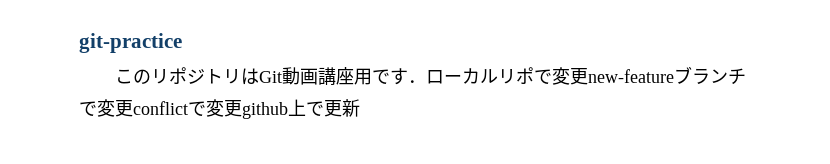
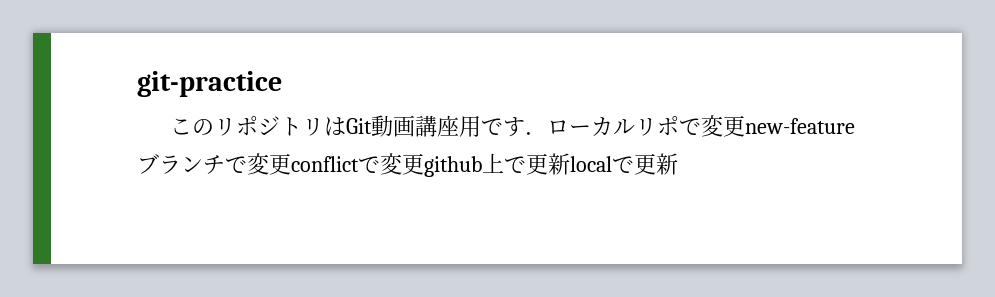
- このリポジトリはGit動画講座用です．ローカルリポで変更new-featureブランチで変更conflictで変更github上で更新
+ このリポジトリはGit動画講座用です．ローカルリポで変更new-featureブランチで変更conflictで変更github上で更新localで更新

